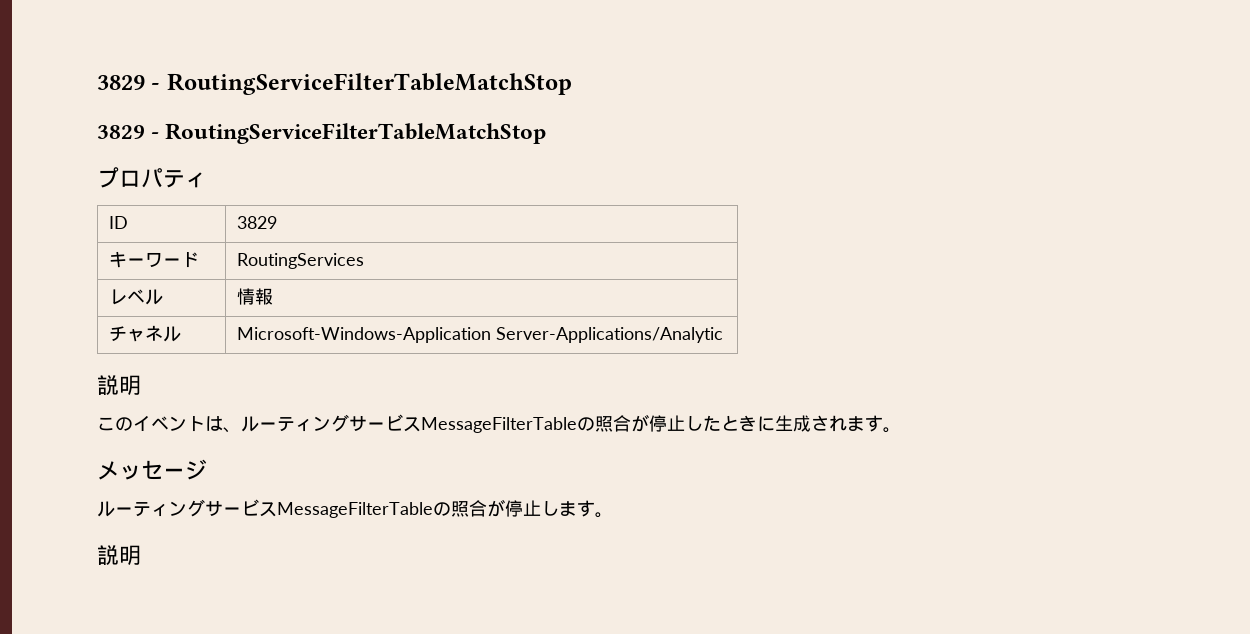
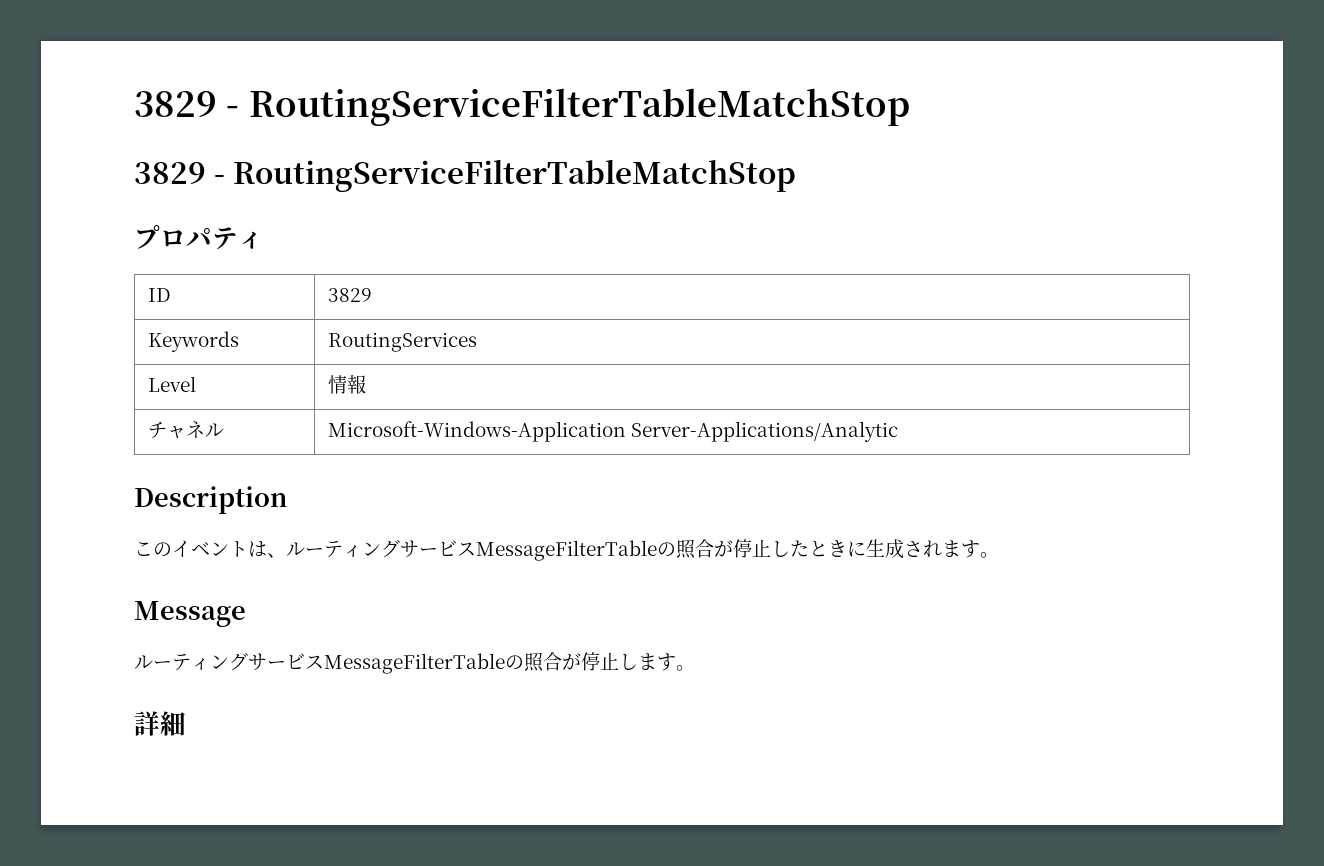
- キーワード | RoutingServices
+ Keywords | RoutingServices
- レベル | 情報
+ Level | 情報
  チャネル | Microsoft-Windows-Application Server-Applications/Analytic
- 説明
+ Description
- メッセージ
+ Message
  ルーティングサービスMessageFilterTableの照合が停止します。
- 説明
+ 詳細

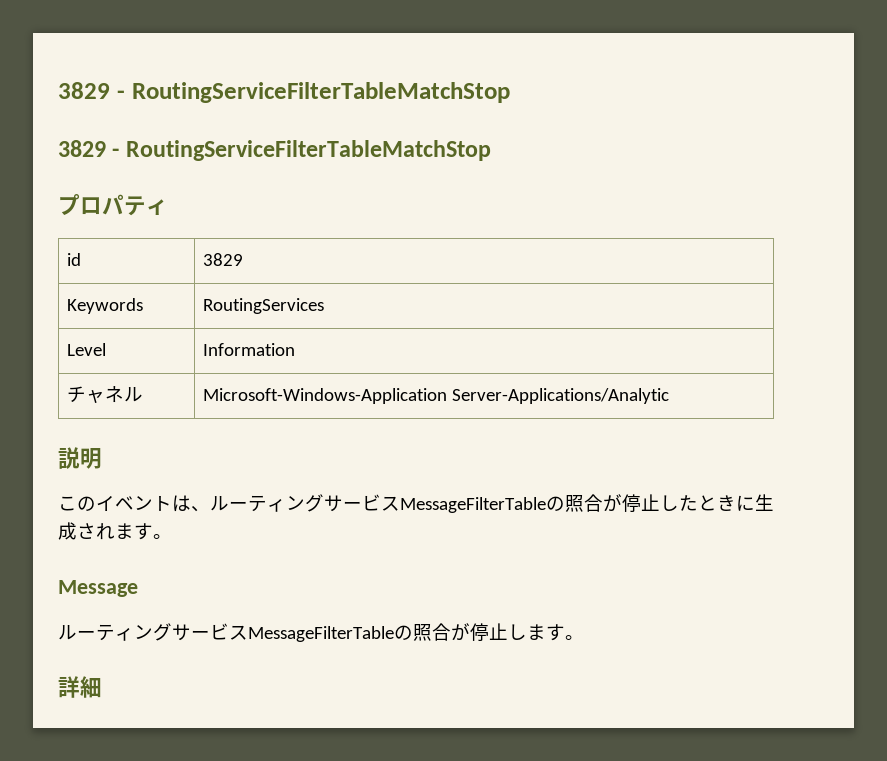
- ID | 3829
+ id | 3829
- Level | 情報
+ Level | Information
- Description
+ 説明

